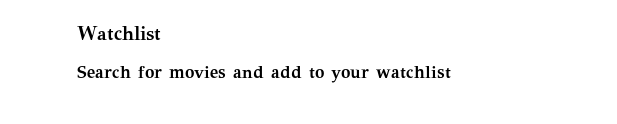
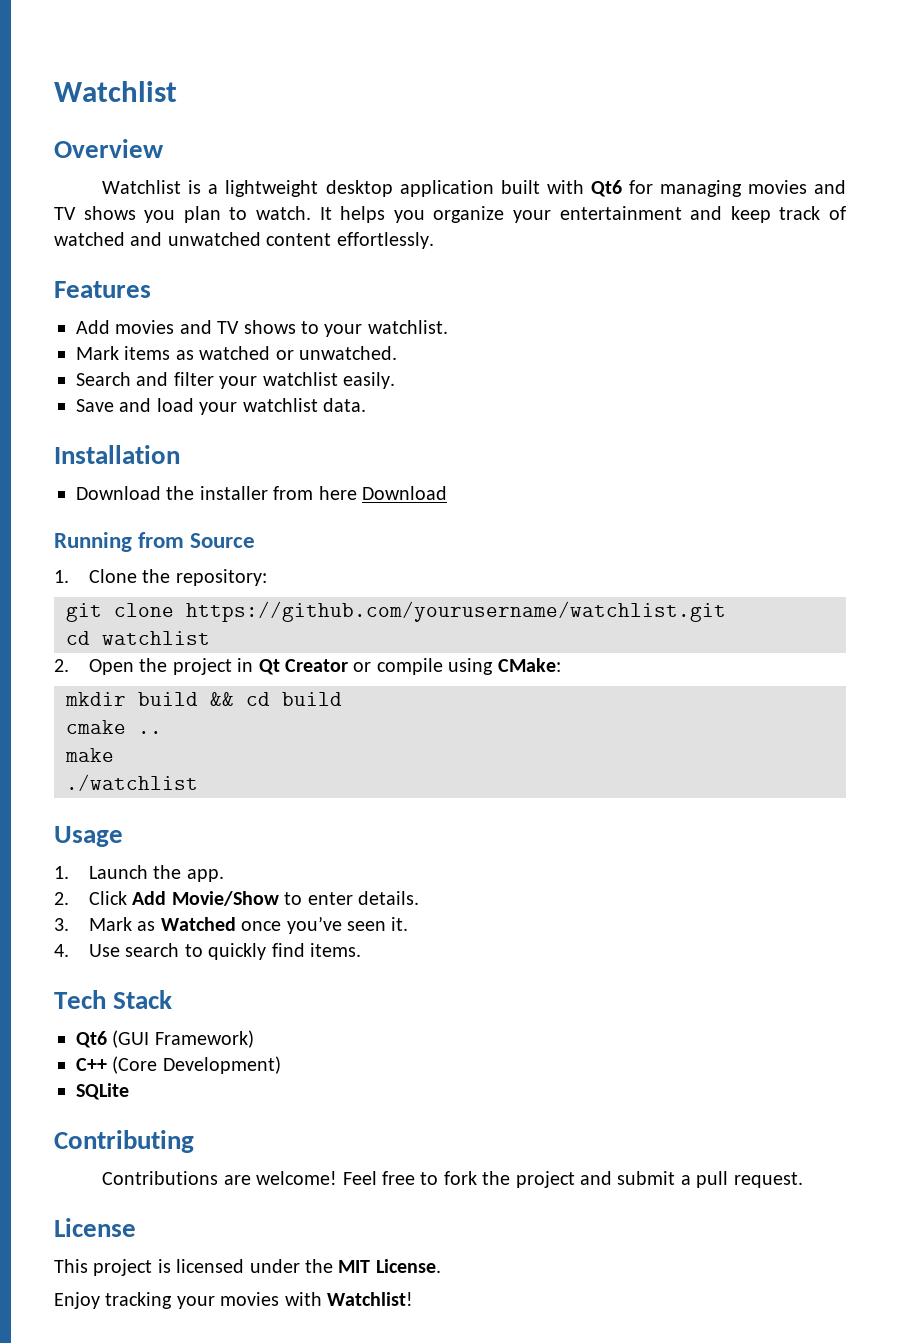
- Search for movies and add to your watchlist
+ Overview
+ Watchlist is a lightweight desktop application built with Qt6 for managing movies and TV shows you plan to watch. It helps you organize your entertainment and keep track of watched and unwatched content effortlessly.
+ Features
+ Add movies and TV shows to your watchlist.
+ Mark items as watched or unwatched.
+ Search and filter your watchlist easily.
+ Save and load your watchlist data.
+ Installation
+ Download the installer from here Download
+ Running from Source
+ 1. Clone the repository:
+ git clone https://github.com/yourusername/watchlist.git
+ cd watchlist
+ 2. Open the project in Qt Creator or compile using CMake:
+ mkdir build && cd build
+ cmake ..
+ make
+ ./watchlist
+ Usage
+ 1. Launch the app.
+ 2. Click Add Movie/Show to enter details.
+ 3. Mark as Watched once you’ve seen it.
+ 4. Use search to quickly find items.
+ Tech Stack
+ Qt6 (GUI Framework)
+ C++ (Core Development)
+ SQLite
+ Contributing
+ Contributions are welcome! Feel free to fork the project and submit a pull request.
+ License
+ This project is licensed under the MIT License.
+ Enjoy tracking your movies with Watchlist!

